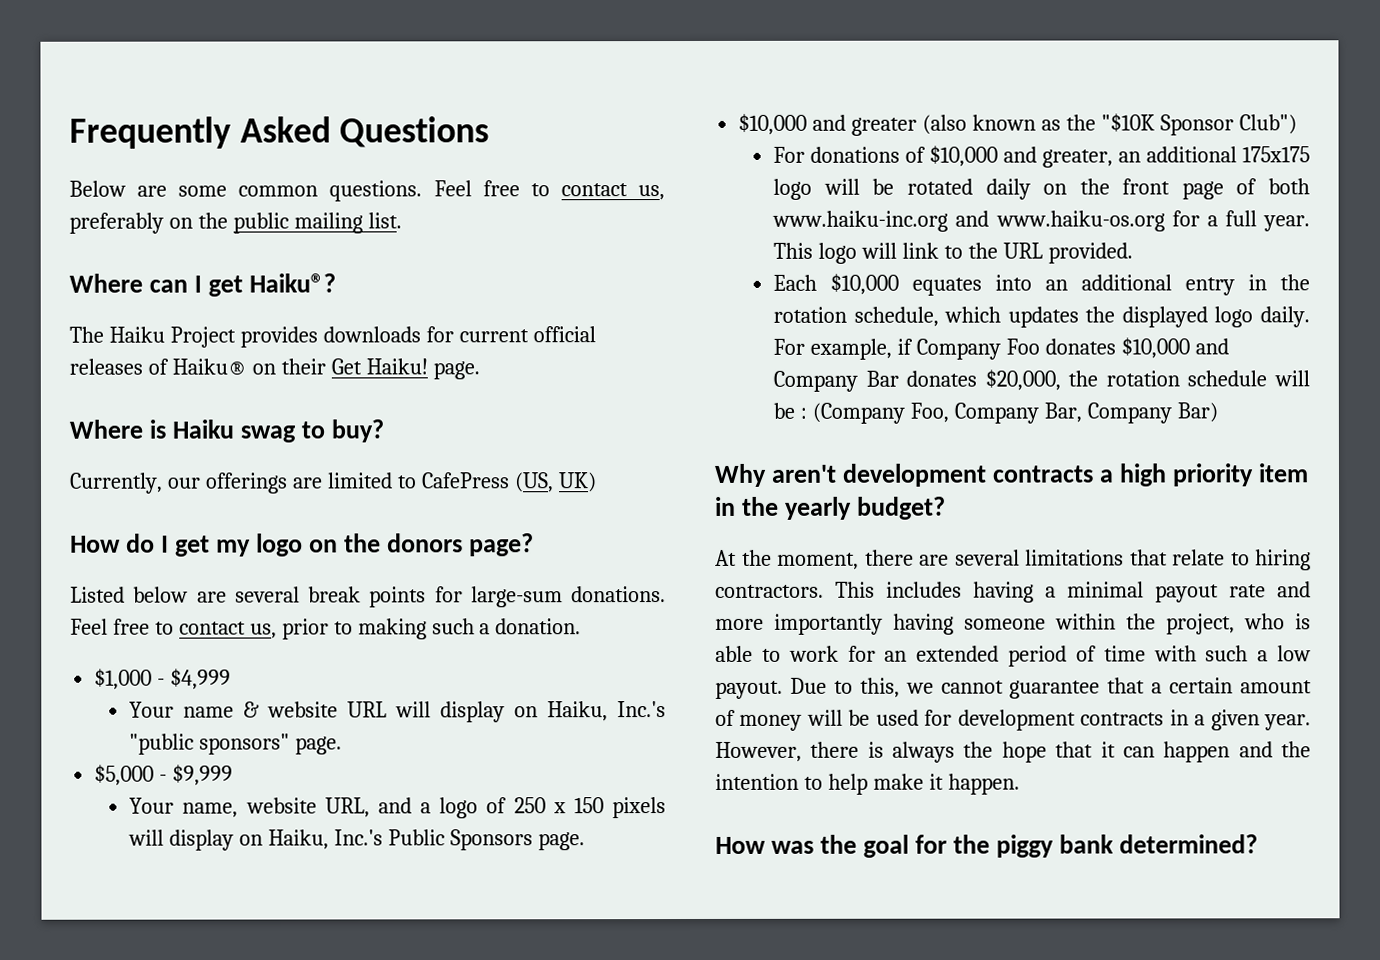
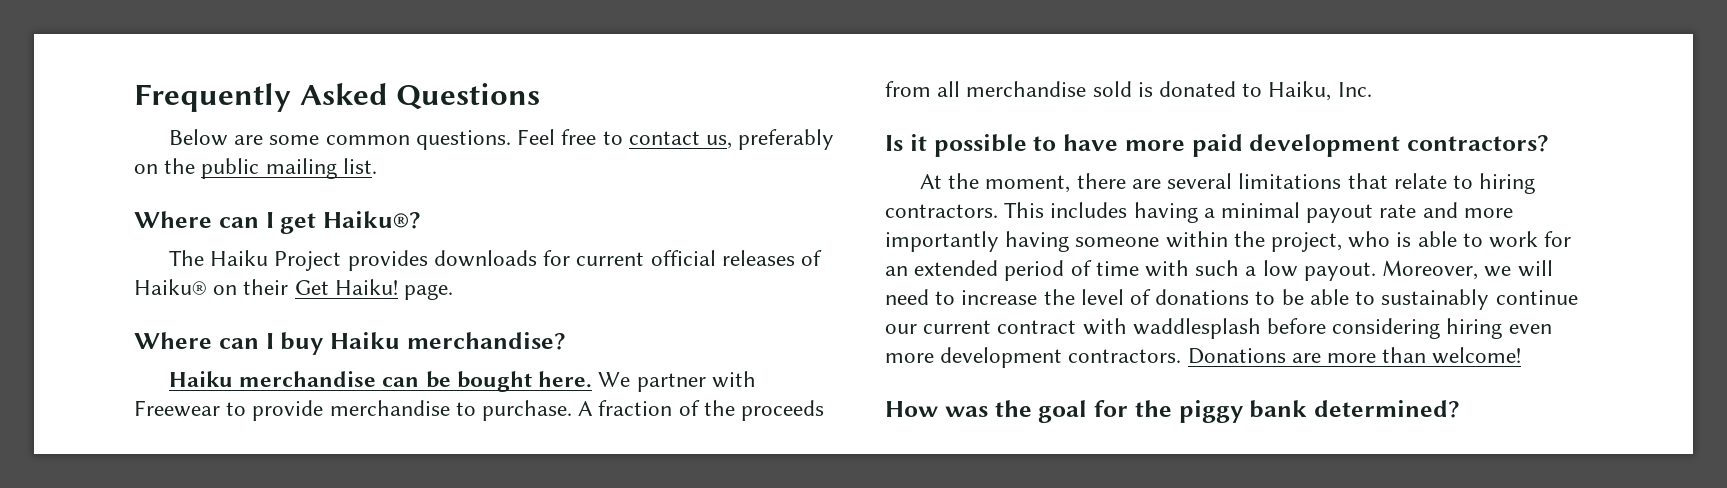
- Where is Haiku swag to buy?
- Currently, our offerings are limited to CafePress (US, UK)
- How do I get my logo on the donors page?
- Listed below are several break points for large-sum donations. Feel free to contact us, prior to making such a donation.
- $1,000 - $4,999
- Your name & website URL will display on Haiku, Inc.'s "public sponsors" page.
- $5,000 - $9,999
- Your name, website URL, and a logo of 250 x 150 pixels will display on Haiku, Inc.'s Public Sponsors page.
- $10,000 and greater (also known as the "$10K Sponsor Club")
- For donations of $10,000 and greater, an additional 175x175 logo will be rotated daily on the front page of both www.haiku-inc.org and www.haiku-os.org for a full year. This logo will link to the URL provided.
- Each $10,000 equates into an additional entry in the rotation schedule, which updates the displayed logo daily. For example, if Company Foo donates $10,000 and Company Bar donates $20,000, the rotation schedule will be : (Company Foo, Company Bar, Company Bar)
- Why aren't development contracts a high priority item in the yearly budget?
+ Where can I buy Haiku merchandise?
+ Haiku merchandise can be bought here. We partner with Freewear to provide merchandise to purchase. A fraction of the proceeds from all merchandise sold is donated to Haiku, Inc.
+ Is it possible to have more paid development contractors?
- Due to this, we cannot guarantee that a certain amount of money will be used for development contracts in a given year. However, there is always the hope that it can happen and the intention to help make it happen.
+ Moreover, we will need to increase the level of donations to be able to sustainably continue our current contract with waddlesplash before considering hiring even more development contractors. Donations are more than welcome!

